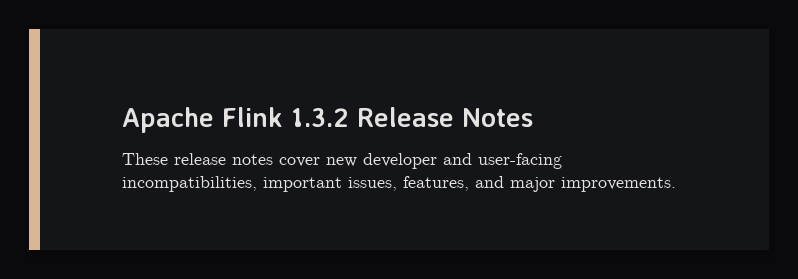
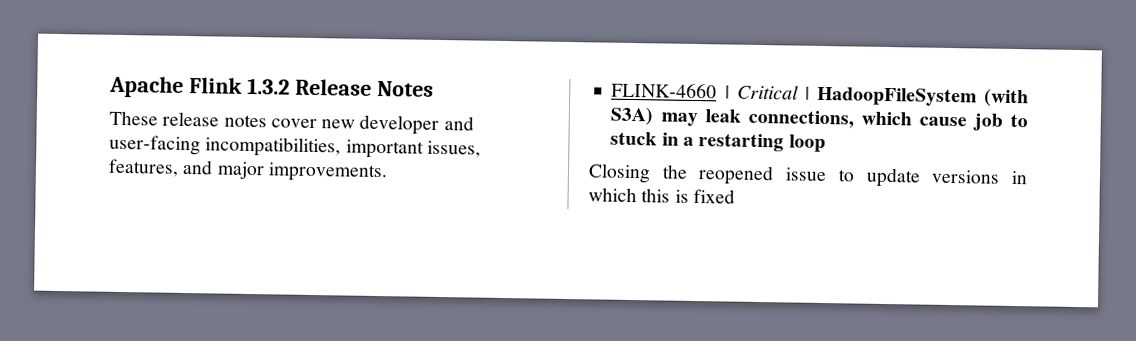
+ FLINK-4660 | Critical | HadoopFileSystem (with S3A) may leak connections, which cause job to stuck in a restarting loop
+ Closing the reopened issue to update versions in which this is fixed

